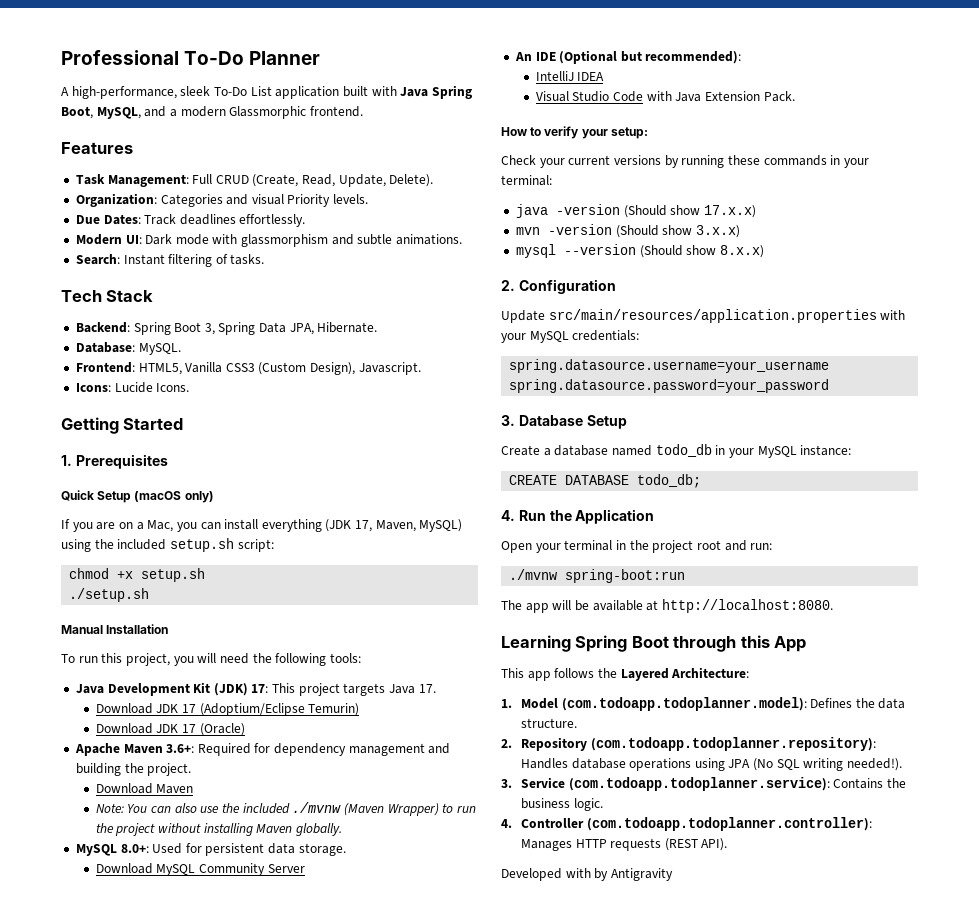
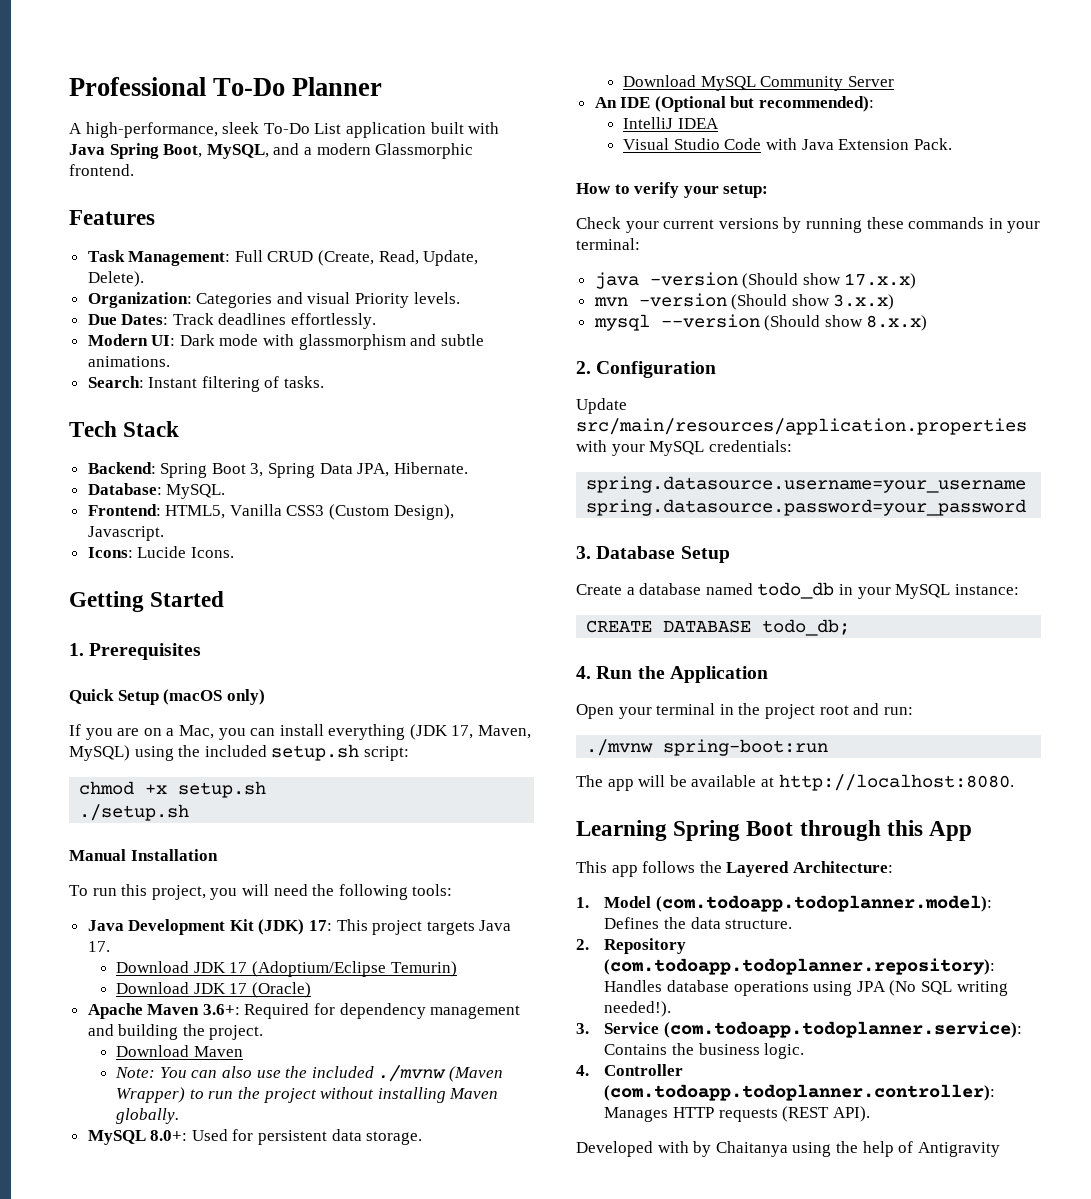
- Developed with by Antigravity
+ Developed with by Chaitanya using the help of Antigravity

